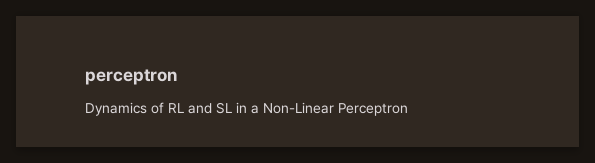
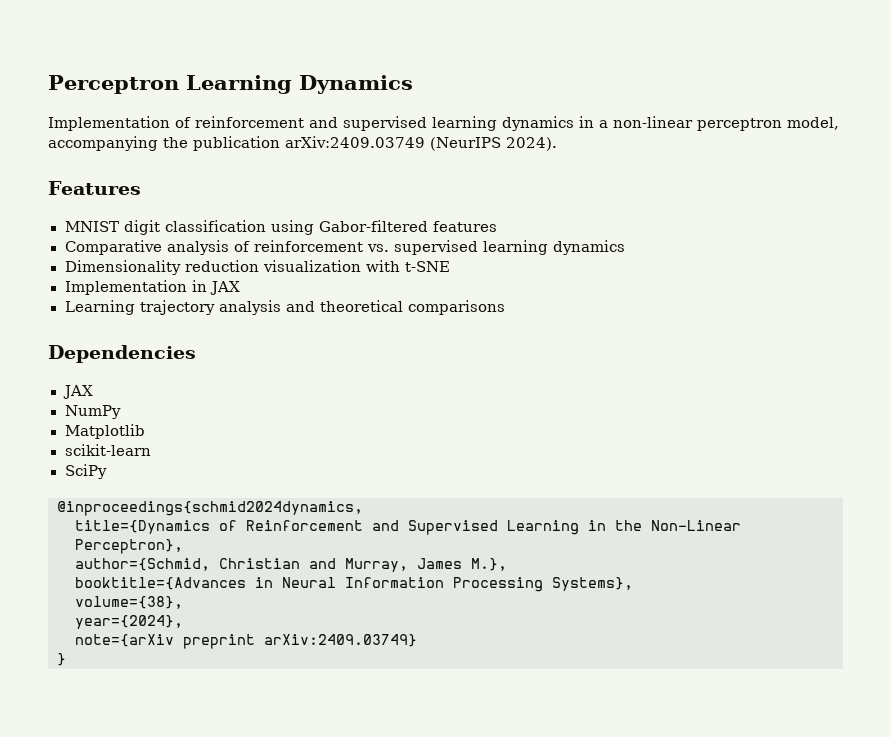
- perceptron
- Dynamics of RL and SL in a Non-Linear Perceptron
+ Perceptron Learning Dynamics
+ Implementation of reinforcement and supervised learning dynamics in a non-linear perceptron model, accompanying the publication arXiv:2409.03749 (NeurIPS 2024).
+ Features
+ MNIST digit classification using Gabor-filtered features
+ Comparative analysis of reinforcement vs. supervised learning dynamics
+ Dimensionality reduction visualization with t-SNE
+ Implementation in JAX
+ Learning trajectory analysis and theoretical comparisons
+ Dependencies
+ JAX
+ NumPy
+ Matplotlib
+ scikit-learn
+ SciPy
+ @inproceedings{schmid2024dynamics,
+ title={Dynamics of Reinforcement and Supervised Learning in the Non-Linear Perceptron},
+ author={Schmid, Christian and Murray, James M.},
+ booktitle={Advances in Neural Information Processing Systems},
+ volume={38},
+ year={2024},
+ note={arXiv preprint arXiv:2409.03749}
+ }

